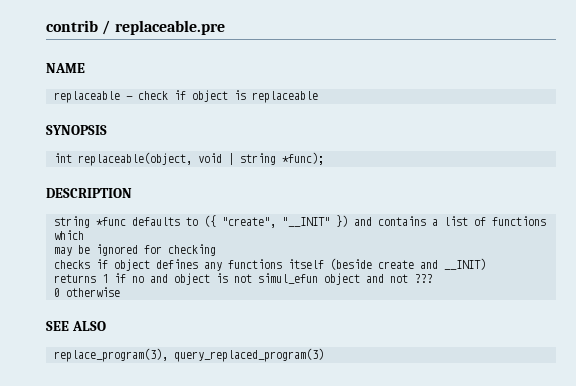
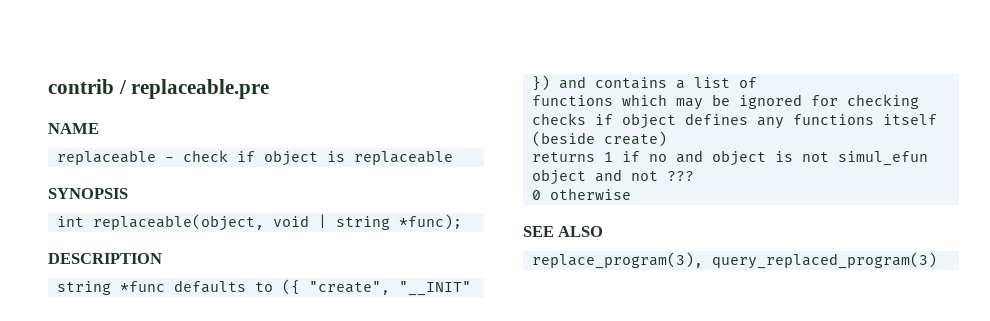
- string *func defaults to ({ "create", "__INIT" }) and contains a list of functions which
- may be ignored for checking
+ string *func defaults to ({ "create", "__INIT" }) and contains a list of
+ functions which may be ignored for checking
- checks if object defines any functions itself (beside create and __INIT)
+ checks if object defines any functions itself (beside create)

